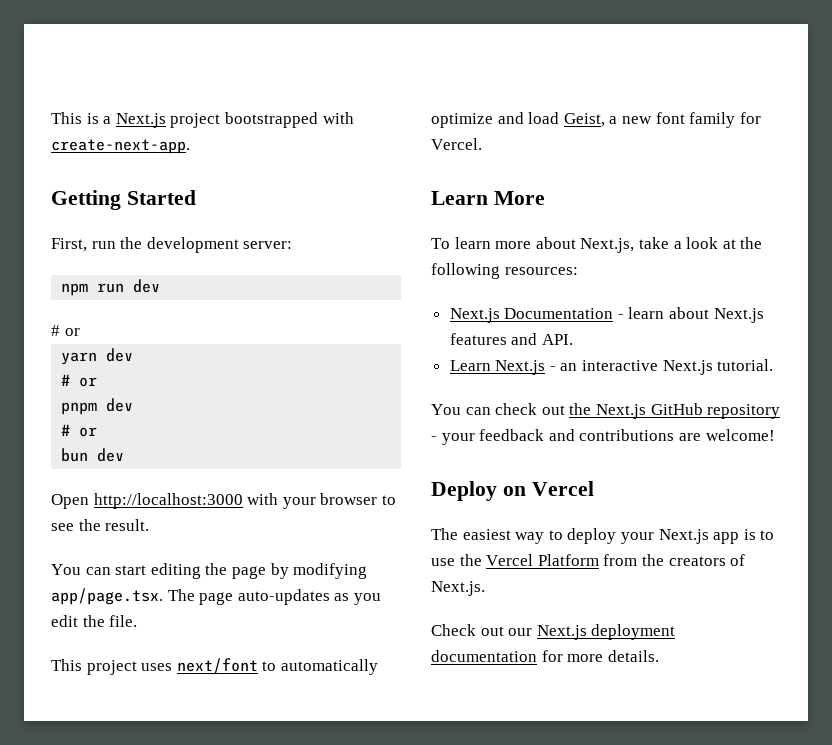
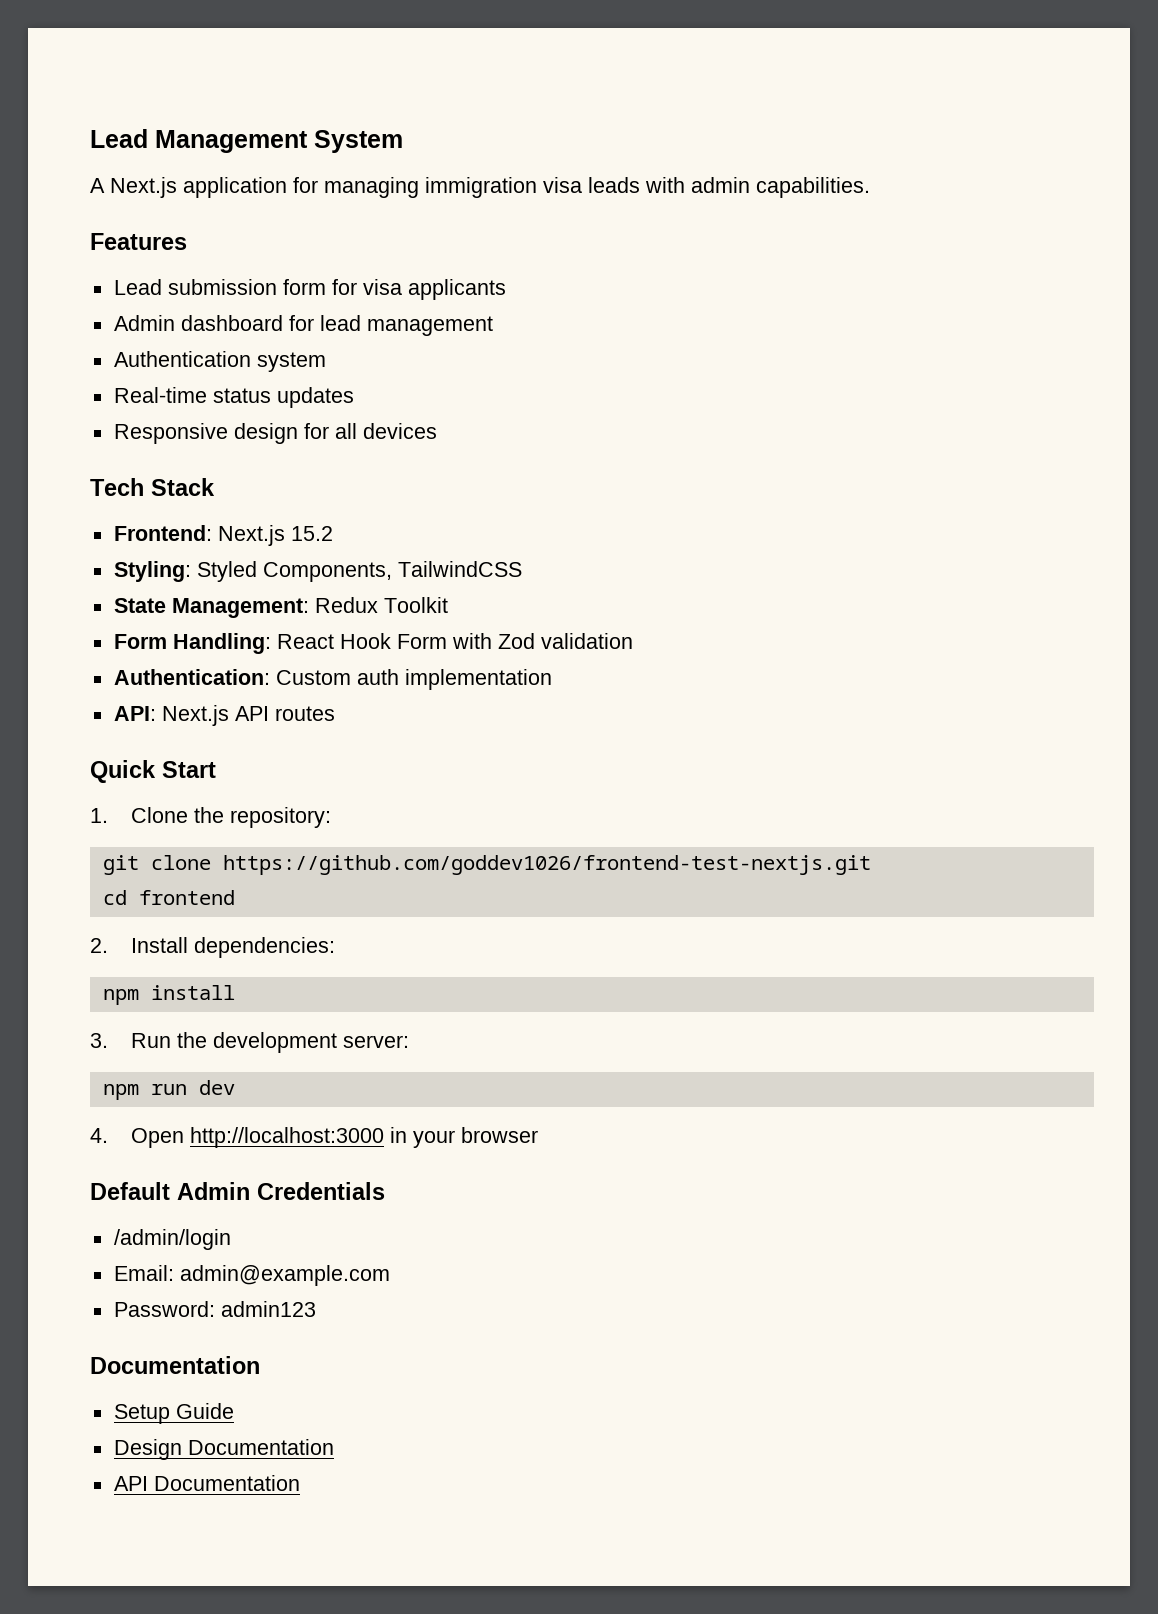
- This is a Next.js project bootstrapped with create-next-app.
- Getting Started
- First, run the development server:
+ Lead Management System
+ A Next.js application for managing immigration visa leads with admin capabilities.
+ Features
+ Lead submission form for visa applicants
+ Admin dashboard for lead management
+ Authentication system
+ Real-time status updates
+ Responsive design for all devices
+ Tech Stack
+ Frontend: Next.js 15.2
+ Styling: Styled Components, TailwindCSS
+ State Management: Redux Toolkit
+ Form Handling: React Hook Form with Zod validation
+ Authentication: Custom auth implementation
+ API: Next.js API routes
+ Quick Start
+ 1. Clone the repository:
+ git clone https://github.com/goddev1026/frontend-test-nextjs.git
+ cd frontend
+ 2. Install dependencies:
+ npm install
+ 3. Run the development server:
  npm run dev
- # or
- yarn dev
- # or
- pnpm dev
- # or
- bun dev
- Open http://localhost:3000 with your browser to see the result.
- You can start editing the page by modifying app/page.tsx. The page auto-updates as you edit the file.
- This project uses next/font to automatically optimize and load Geist, a new font family for Vercel.
- Learn More
- To learn more about Next.js, take a look at the following resources:
- Next.js Documentation - learn about Next.js features and API.
- Learn Next.js - an interactive Next.js tutorial.
- You can check out the Next.js GitHub repository - your feedback and contributions are welcome!
- Deploy on Vercel
- The easiest way to deploy your Next.js app is to use the Vercel Platform from the creators of Next.js.
- Check out our Next.js deployment documentation for more details.
+ 4. Open http://localhost:3000 in your browser
+ Default Admin Credentials
+ /admin/login
+ Email: admin@example.com
+ Password: admin123
+ Documentation
+ Setup Guide
+ Design Documentation
+ API Documentation

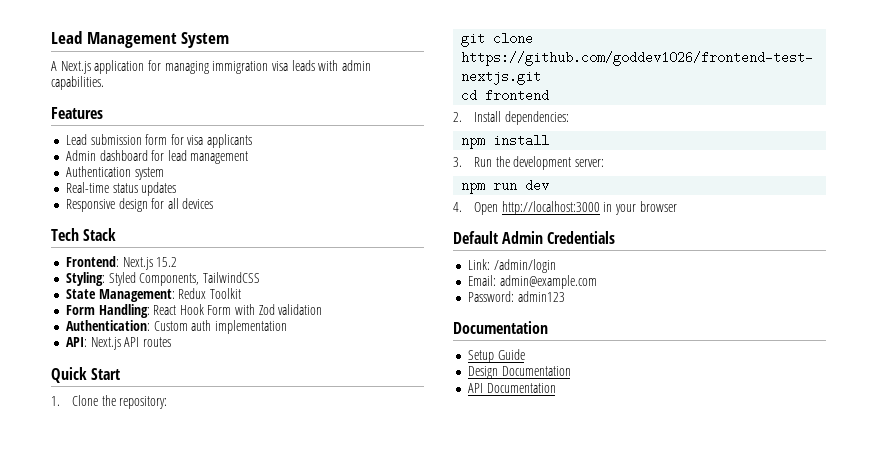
- /admin/login
+ Link: /admin/login

